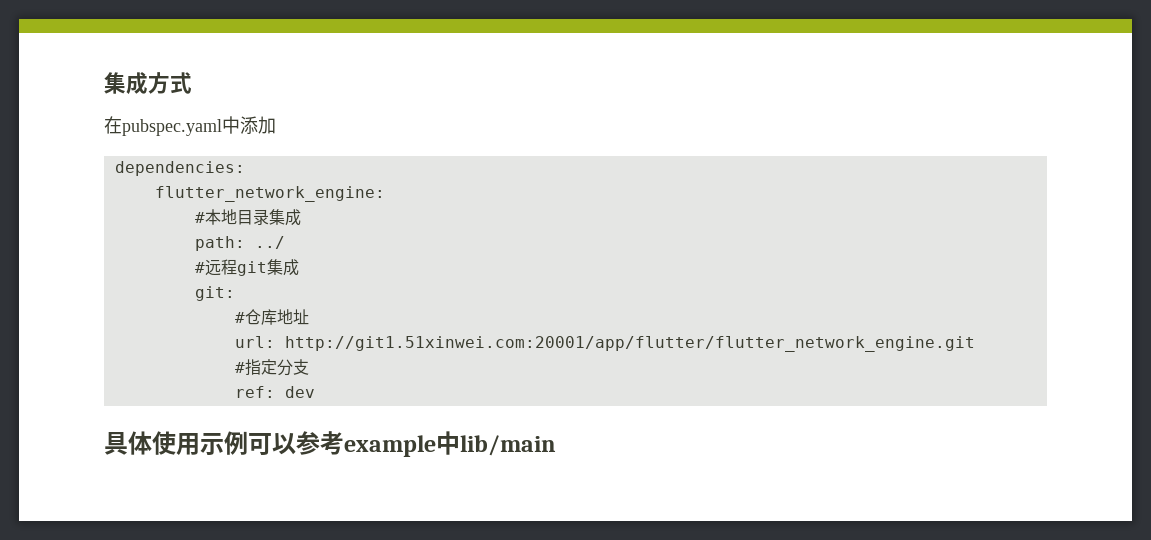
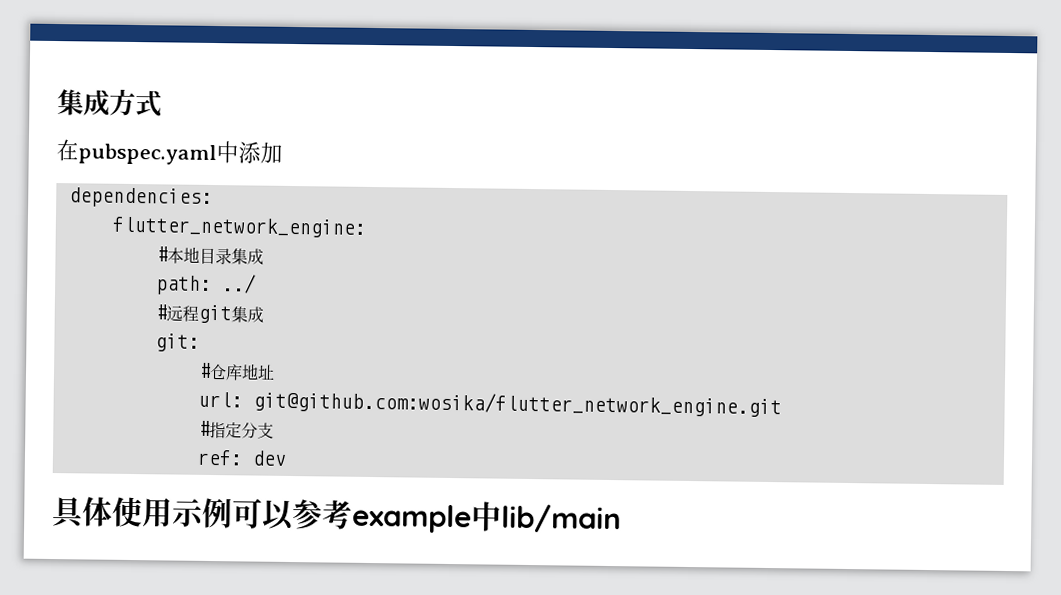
- url: http://git1.51xinwei.com:20001/app/flutter/flutter_network_engine.git
+ url: git@github.com:wosika/flutter_network_engine.git

